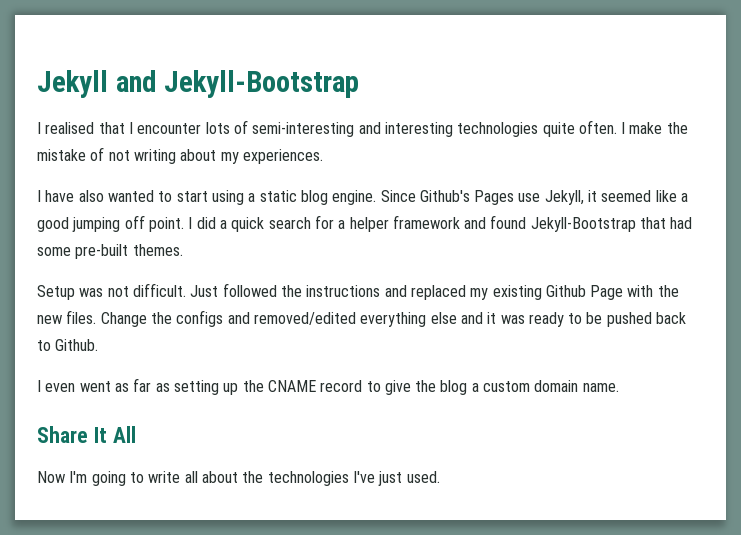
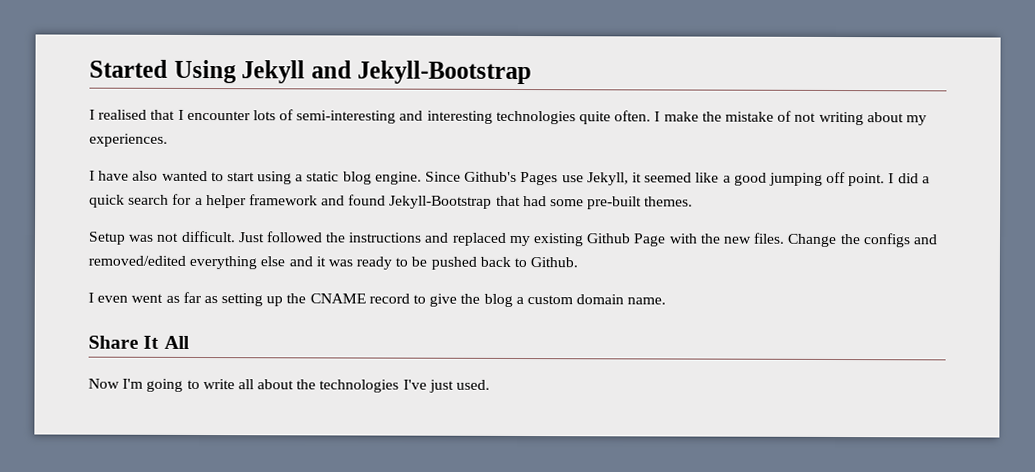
- Jekyll and Jekyll-Bootstrap
+ Started Using Jekyll and Jekyll-Bootstrap

